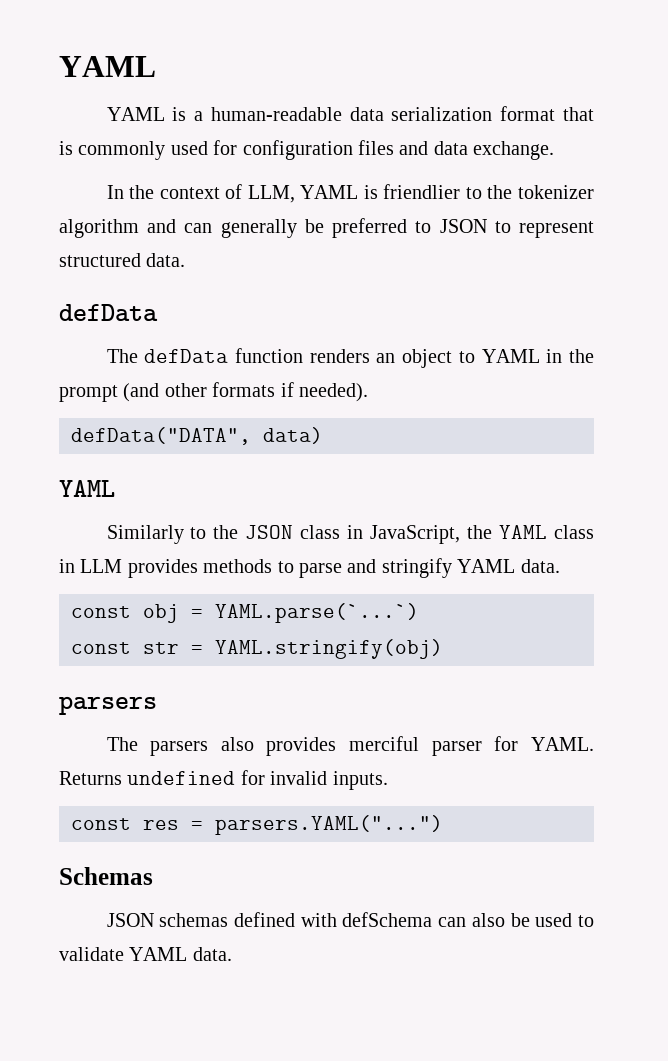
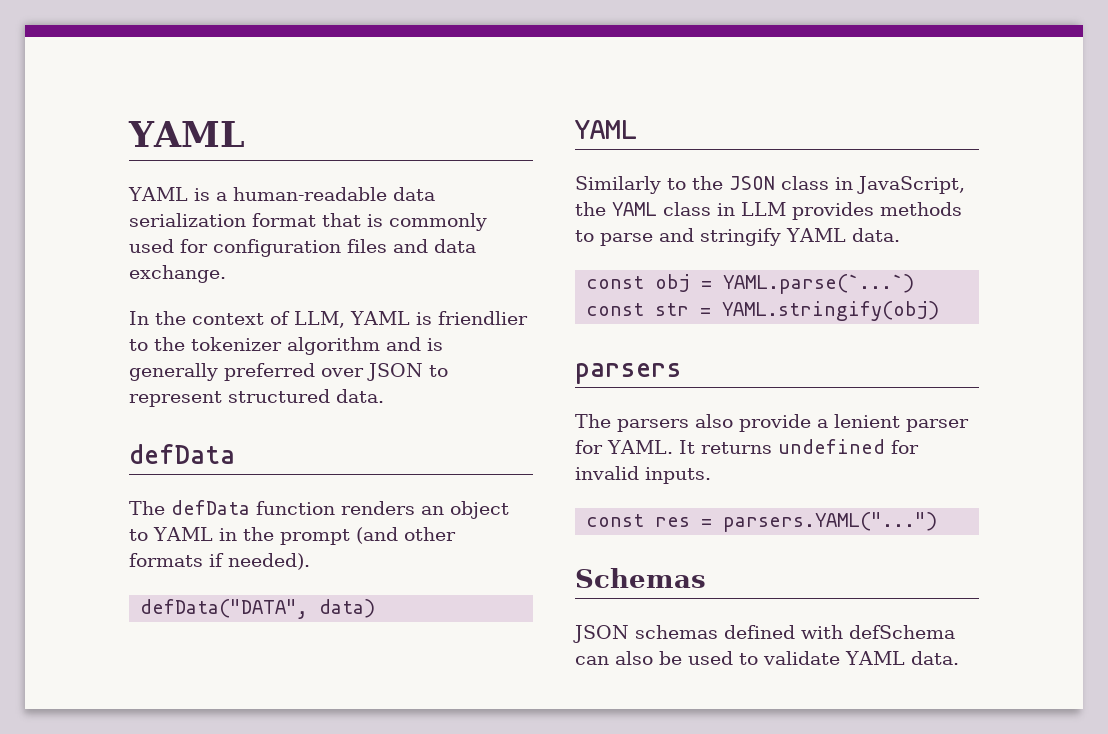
- In the context of LLM, YAML is friendlier to the tokenizer algorithm and can generally be preferred to JSON to represent structured data.
+ In the context of LLM, YAML is friendlier to the tokenizer algorithm and is generally preferred over JSON to represent structured data.
- The parsers also provides merciful parser for YAML.
+ The parsers also provide a lenient parser for YAML.
- Returns undefined for invalid inputs.
+ It returns undefined for invalid inputs.

